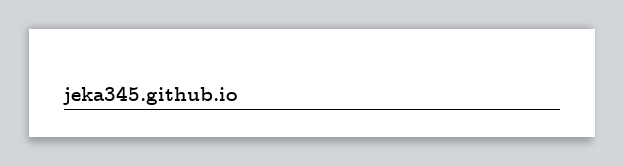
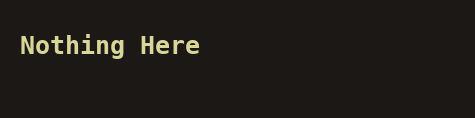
- jeka345.github.io
+ Nothing Here

